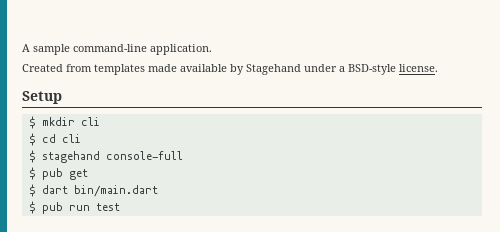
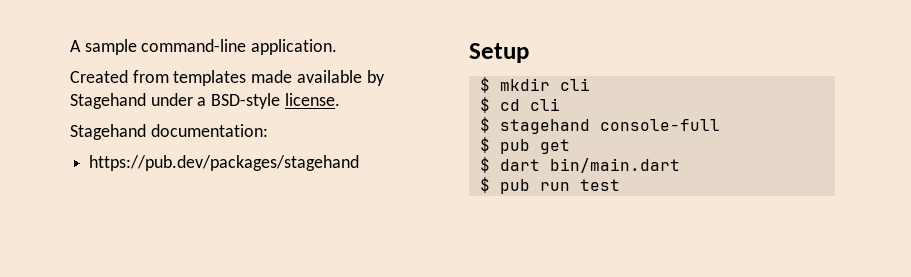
+ Stagehand documentation:
+ https://pub.dev/packages/stagehand

